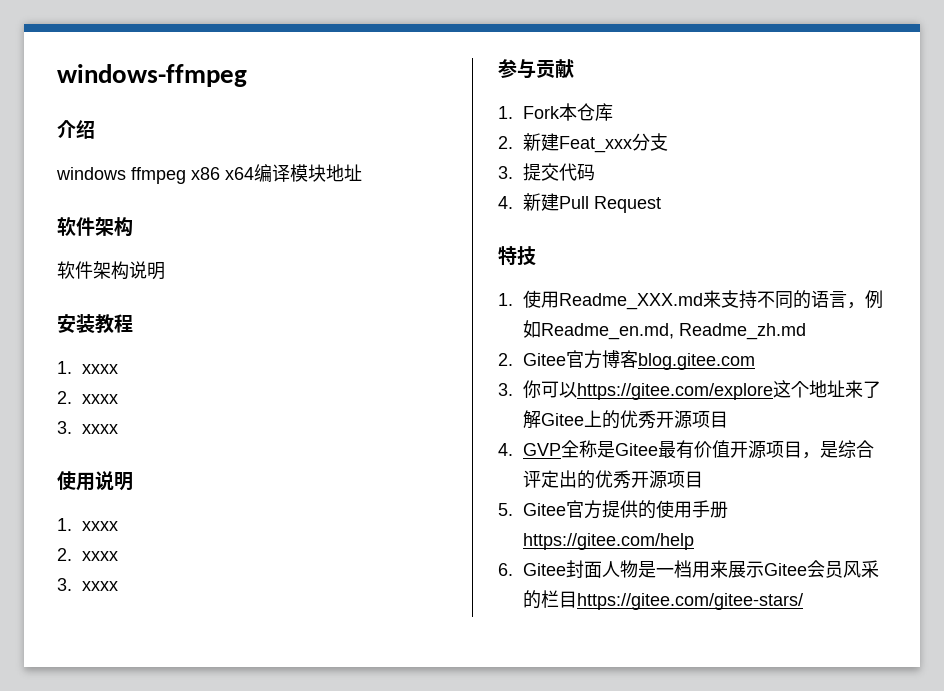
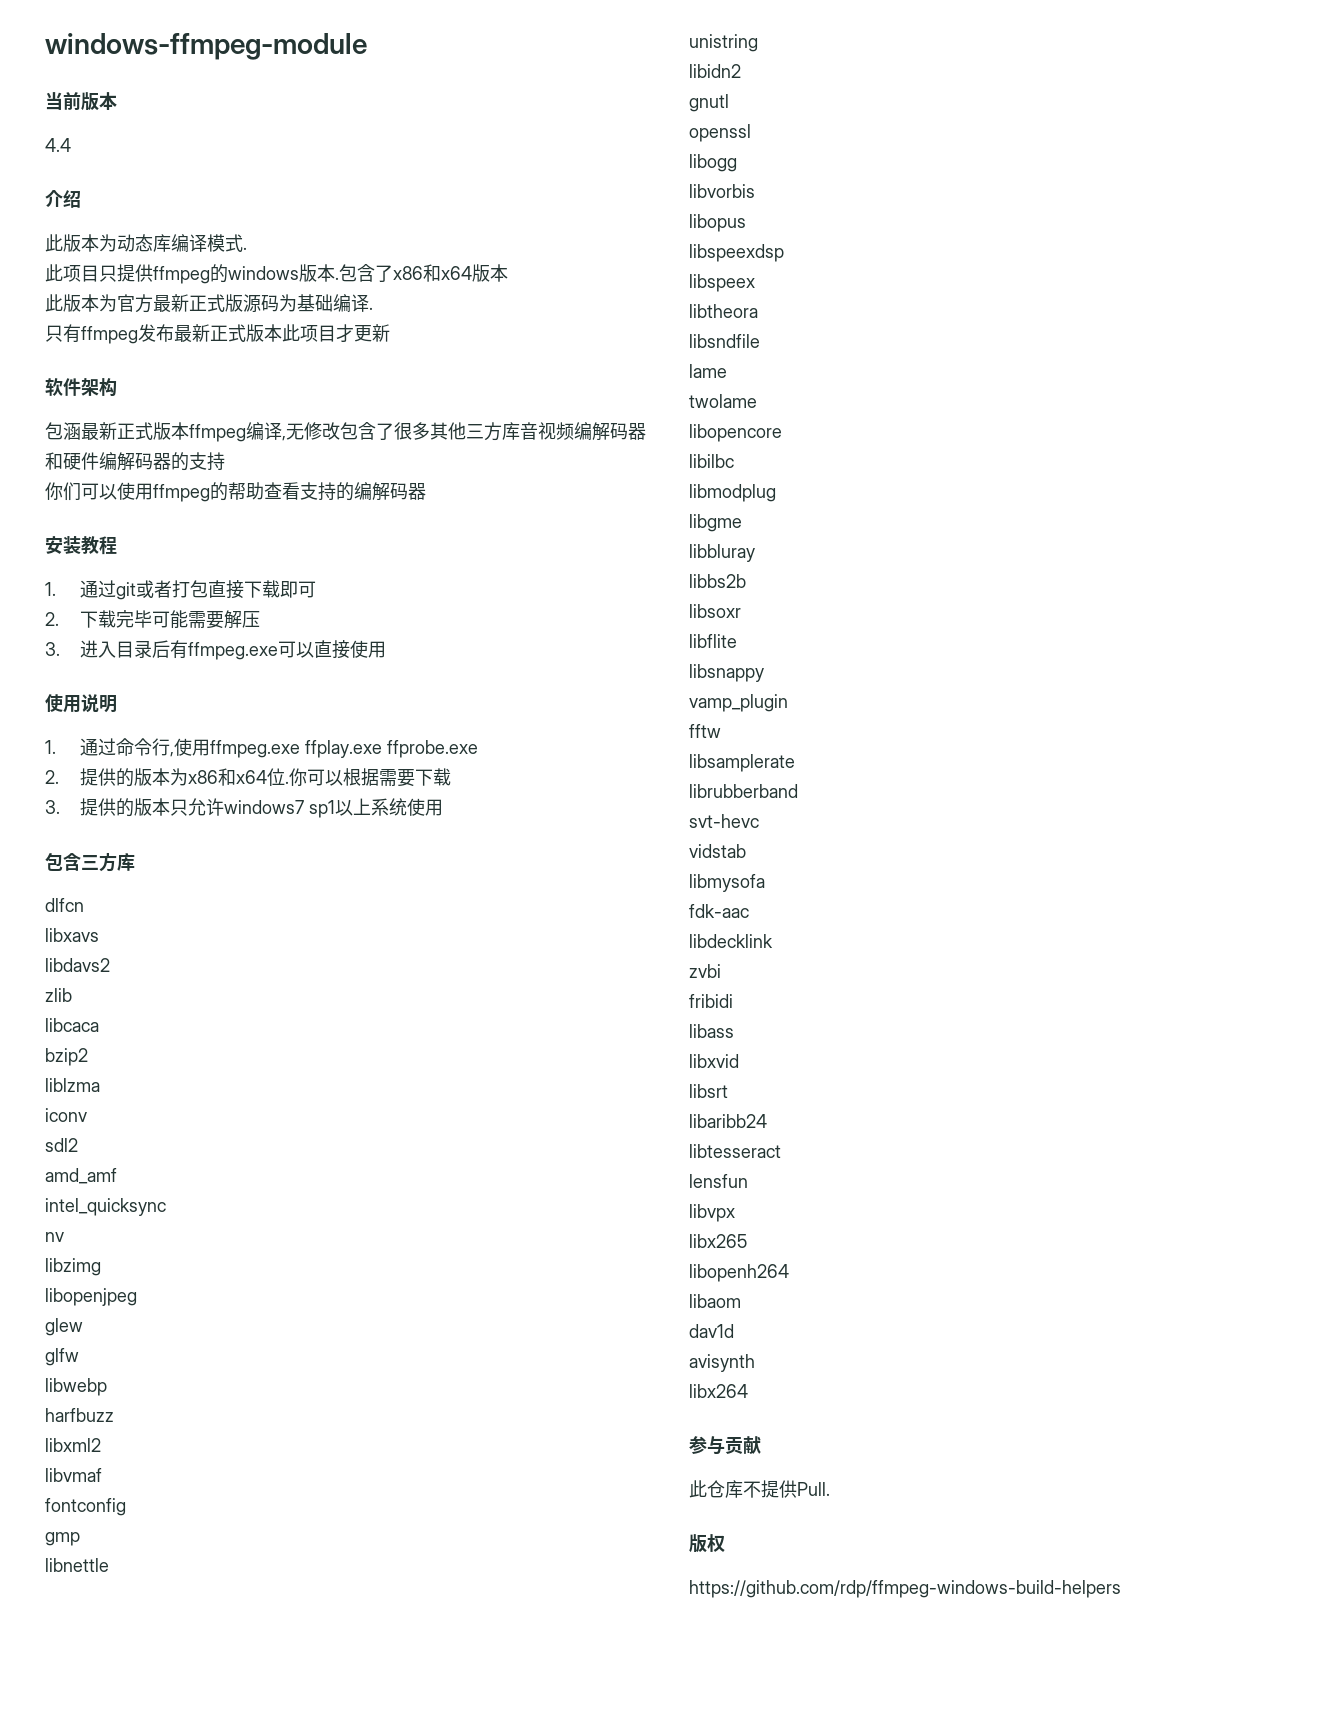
- windows-ffmpeg
+ windows-ffmpeg-module
+ 当前版本
+ 4.4
  介绍
- windows ffmpeg x86 x64编译模块地址
+ 此版本为动态库编译模式.
+ 此项目只提供ffmpeg的windows版本.包含了x86和x64版本
+ 此版本为官方最新正式版源码为基础编译.
+ 只有ffmpeg发布最新正式版本此项目才更新
  软件架构
- 软件架构说明
+ 包涵最新正式版本ffmpeg编译,无修改包含了很多其他三方库音视频编解码器和硬件编解码器的支持
+ 你们可以使用ffmpeg的帮助查看支持的编解码器
  安装教程
- 1. xxxx
- 2. xxxx
- 3. xxxx
+ 1.通过git或者打包直接下载即可
+ 2.下载完毕可能需要解压
+ 3.进入目录后有ffmpeg.exe可以直接使用
  使用说明
- 1. xxxx
- 2. xxxx
- 3. xxxx
+ 1.通过命令行,使用ffmpeg.exe ffplay.exe ffprobe.exe
+ 2.提供的版本为x86和x64位.你可以根据需要下载
+ 3.提供的版本只允许windows7 sp1以上系统使用
+ 包含三方库
+ dlfcn
+ libxavs
+ libdavs2
+ zlib
+ libcaca
+ bzip2
+ liblzma
+ iconv
+ sdl2
+ amd_amf
+ intel_quicksync
+ nv
+ libzimg
+ libopenjpeg
+ glew
+ glfw
+ libwebp
+ harfbuzz
+ libxml2
+ libvmaf
+ fontconfig
+ gmp
+ libnettle
+ unistring
+ libidn2
+ gnutl
+ openssl
+ libogg
+ libvorbis
+ libopus
+ libspeexdsp
+ libspeex
+ libtheora
+ libsndfile
+ lame
+ twolame
+ libopencore
+ libilbc
+ libmodplug
+ libgme
+ libbluray
+ libbs2b
+ libsoxr
+ libflite
+ libsnappy
+ vamp_plugin
+ fftw
+ libsamplerate
+ librubberband
+ svt-hevc
+ vidstab
+ libmysofa
+ fdk-aac
+ libdecklink
+ zvbi
+ fribidi
+ libass
+ libxvid
+ libsrt
+ libaribb24
+ libtesseract
+ lensfun
+ libvpx
+ libx265
+ libopenh264
+ libaom
+ dav1d
+ avisynth
+ libx264
- 1. Fork本仓库
- 2.新建Feat_xxx分支
- 3.提交代码
- 4.新建Pull Request
- 特技
- 1.使用Readme_XXX.md来支持不同的语言，例如Readme_en.md, Readme_zh.md
- 2. Gitee官方博客blog.gitee.com
- 3.你可以https://gitee.com/explore这个地址来了解Gitee上的优秀开源项目
- 4. GVP全称是Gitee最有价值开源项目，是综合评定出的优秀开源项目
- 5. Gitee官方提供的使用手册https://gitee.com/help
- 6. Gitee封面人物是一档用来展示Gitee会员风采的栏目https://gitee.com/gitee-stars/
+ 此仓库不提供Pull.
+ 版权
+ https://github.com/rdp/ffmpeg-windows-build-helpers

